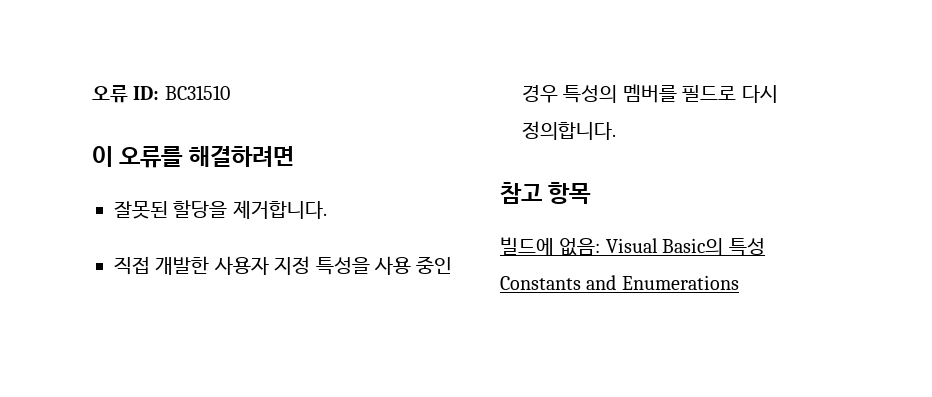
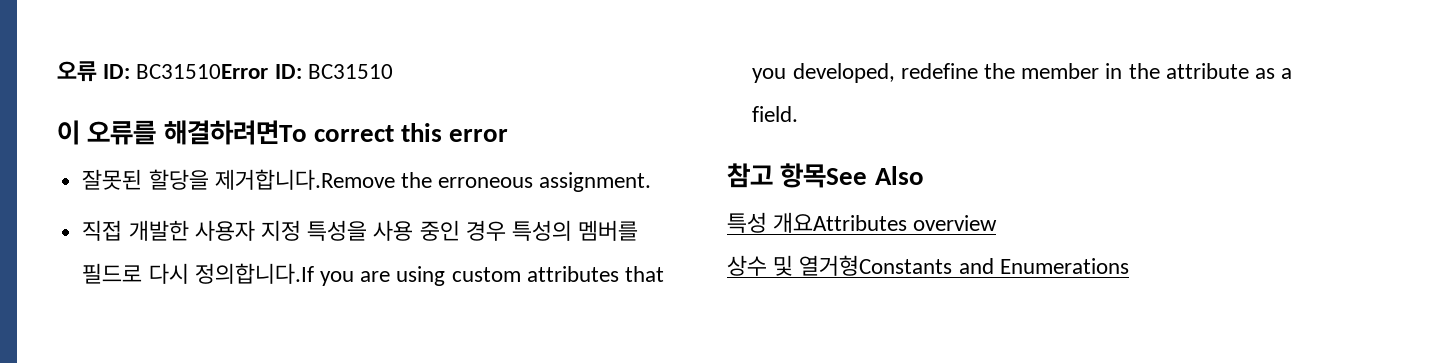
- 오류 ID: BC31510
+ 오류 ID: BC31510Error ID: BC31510
- 이 오류를 해결하려면
- 잘못된 할당을 제거합니다.
+ 이 오류를 해결하려면To correct this error
+ 잘못된 할당을 제거합니다.Remove the erroneous assignment.
- 직접 개발한 사용자 지정 특성을 사용 중인 경우 특성의 멤버를 필드로 다시 정의합니다.
- 참고 항목
- 빌드에 없음: Visual Basic의 특성
- Constants and Enumerations
+ 직접 개발한 사용자 지정 특성을 사용 중인 경우 특성의 멤버를 필드로 다시 정의합니다.If you are using custom attributes that you developed, redefine the member in the attribute as a field.
+ 참고 항목See Also
+ 특성 개요Attributes overview
+ 상수 및 열거형Constants and Enumerations

